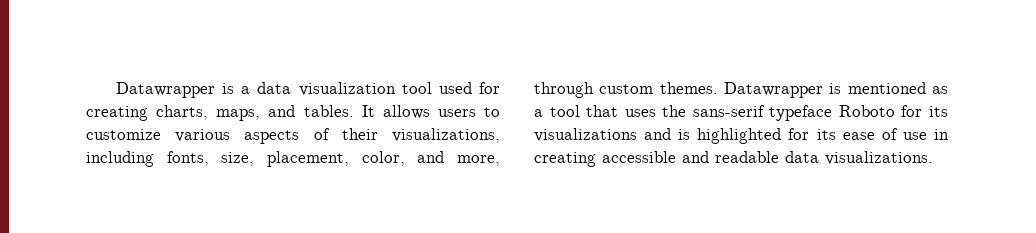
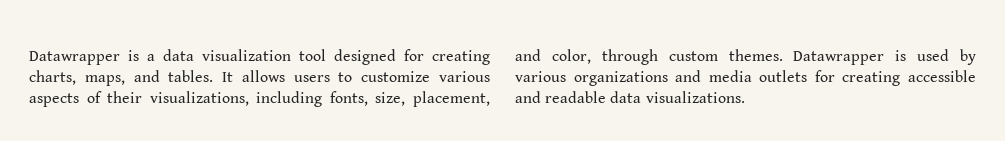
- Datawrapper is a data visualization tool used for creating charts, maps, and tables.
+ Datawrapper is a data visualization tool designed for creating charts, maps, and tables.
- It allows users to customize various aspects of their visualizations, including fonts, size, placement, color, and more, through custom themes.
+ It allows users to customize various aspects of their visualizations, including fonts, size, placement, and color, through custom themes.
- Datawrapper is mentioned as a tool that uses the sans-serif typeface Roboto for its visualizations and is highlighted for its ease of use in creating accessible and readable data visualizations.
+ Datawrapper is used by various organizations and media outlets for creating accessible and readable data visualizations.

